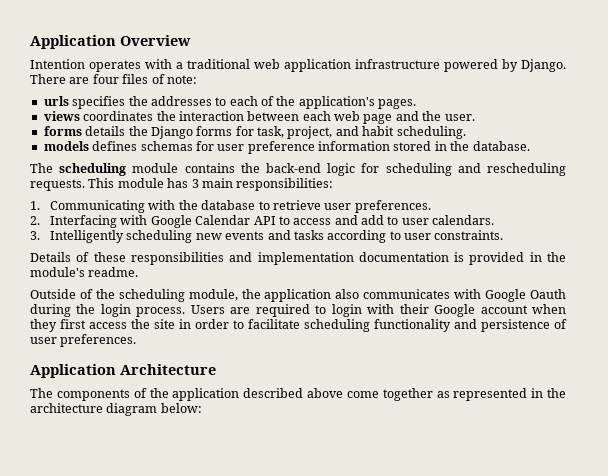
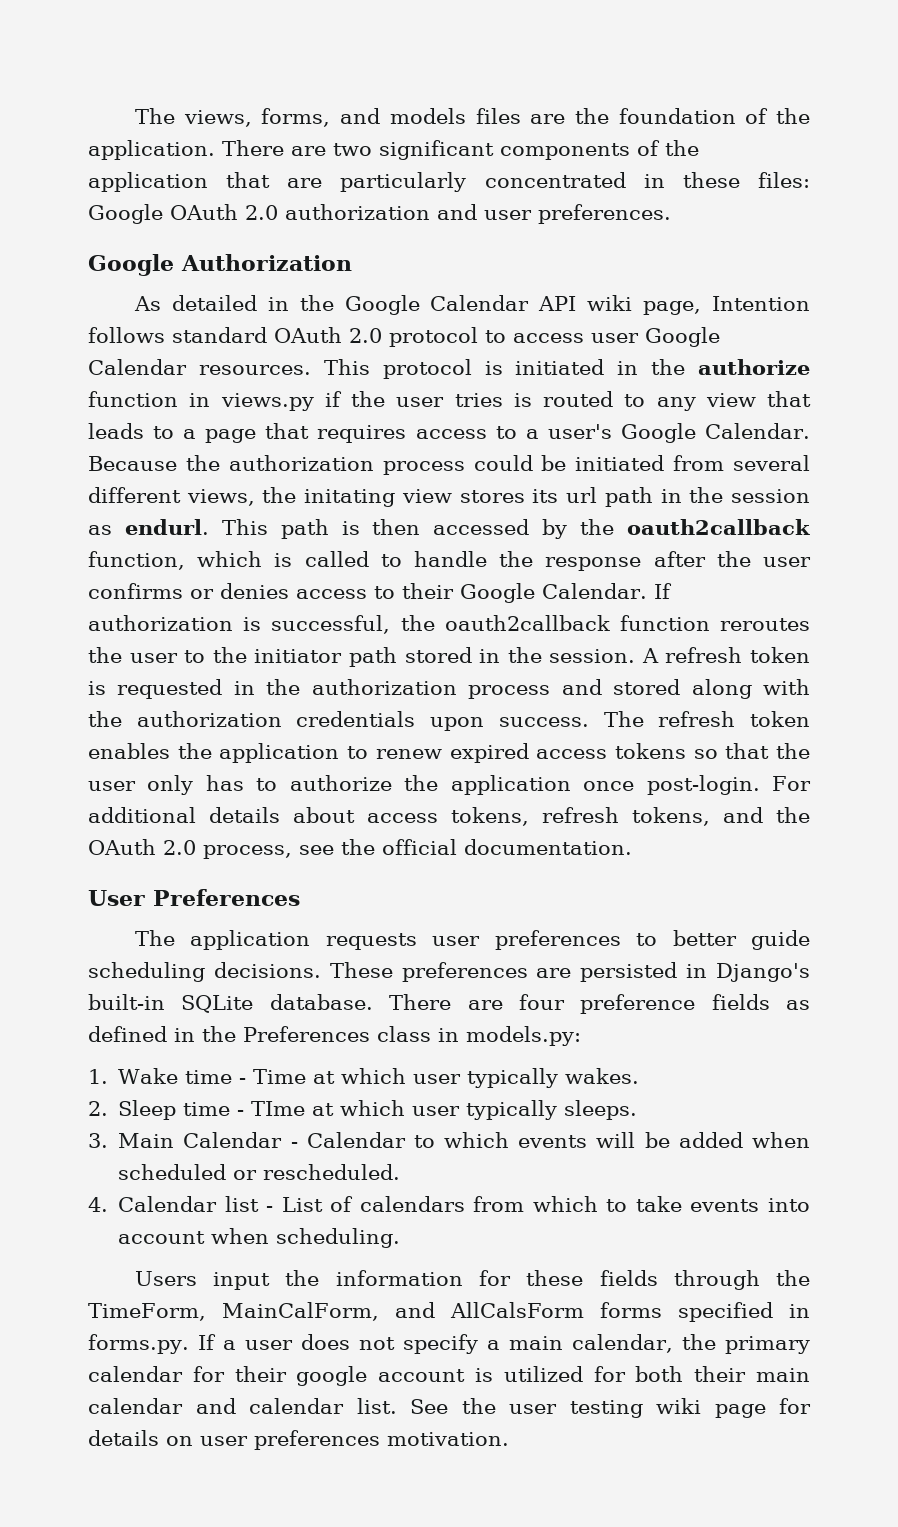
- Application Overview
- Intention operates with a traditional web application infrastructure powered by Django. There are four files of note:
- urls specifies the addresses to each of the application's pages.
- views coordinates the interaction between each web page and the user.
- forms details the Django forms for task, project, and habit scheduling.
- models defines schemas for user preference information stored in the database.
- The scheduling module contains the back-end logic for scheduling and rescheduling requests. This module has 3 main responsibilities:
- 1. Communicating with the database to retrieve user preferences.
- 2. Interfacing with Google Calendar API to access and add to user calendars.
- 3. Intelligently scheduling new events and tasks according to user constraints.
- Details of these responsibilities and implementation documentation is provided in the module's readme.
- Outside of the scheduling module, the application also communicates with Google Oauth during the login process. Users are required to login with their Google account when they first access the site in order to facilitate scheduling functionality and persistence of user preferences.
- Application Architecture
- The components of the application described above come together as represented in the architecture diagram below:
+ The views, forms, and models files are the foundation of the application. There are two significant components of the application that are particularly concentrated in these files: Google OAuth 2.0 authorization and user preferences.
+ Google Authorization
+ As detailed in the Google Calendar API wiki page, Intention follows standard OAuth 2.0 protocol to access user Google Calendar resources. This protocol is initiated in the authorize function in views.py if the user tries is routed to any view that leads to a page that requires access to a user's Google Calendar. Because the authorization process could be initiated from several different views, the initating view stores its url path in the session as endurl. This path is then accessed by the oauth2callback function, which is called to handle the response after the user confirms or denies access to their Google Calendar. If authorization is successful, the oauth2callback function reroutes the user to the initiator path stored in the session. A refresh token is requested in the authorization process and stored along with the authorization credentials upon success. The refresh token enables the application to renew expired access tokens so that the user only has to authorize the application once post-login. For additional details about access tokens, refresh tokens, and the OAuth 2.0 process, see the official documentation.
+ User Preferences
+ The application requests user preferences to better guide scheduling decisions. These preferences are persisted in Django's built-in SQLite database. There are four preference fields as defined in the Preferences class in models.py:
+ 1. Wake time - Time at which user typically wakes.
+ 2. Sleep time - TIme at which user typically sleeps.
+ 3. Main Calendar - Calendar to which events will be added when scheduled or rescheduled.
+ 4. Calendar list - List of calendars from which to take events into account when scheduling.
+ Users input the information for these fields through the TimeForm, MainCalForm, and AllCalsForm forms specified in forms.py. If a user does not specify a main calendar, the primary calendar for their google account is utilized for both their main calendar and calendar list. See the user testing wiki page for details on user preferences motivation.

